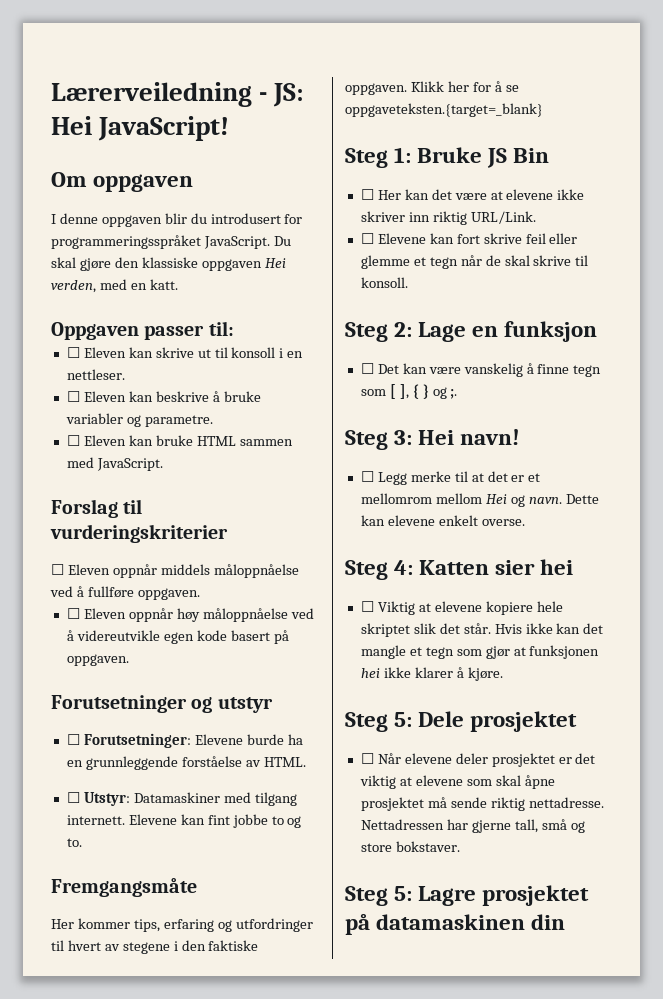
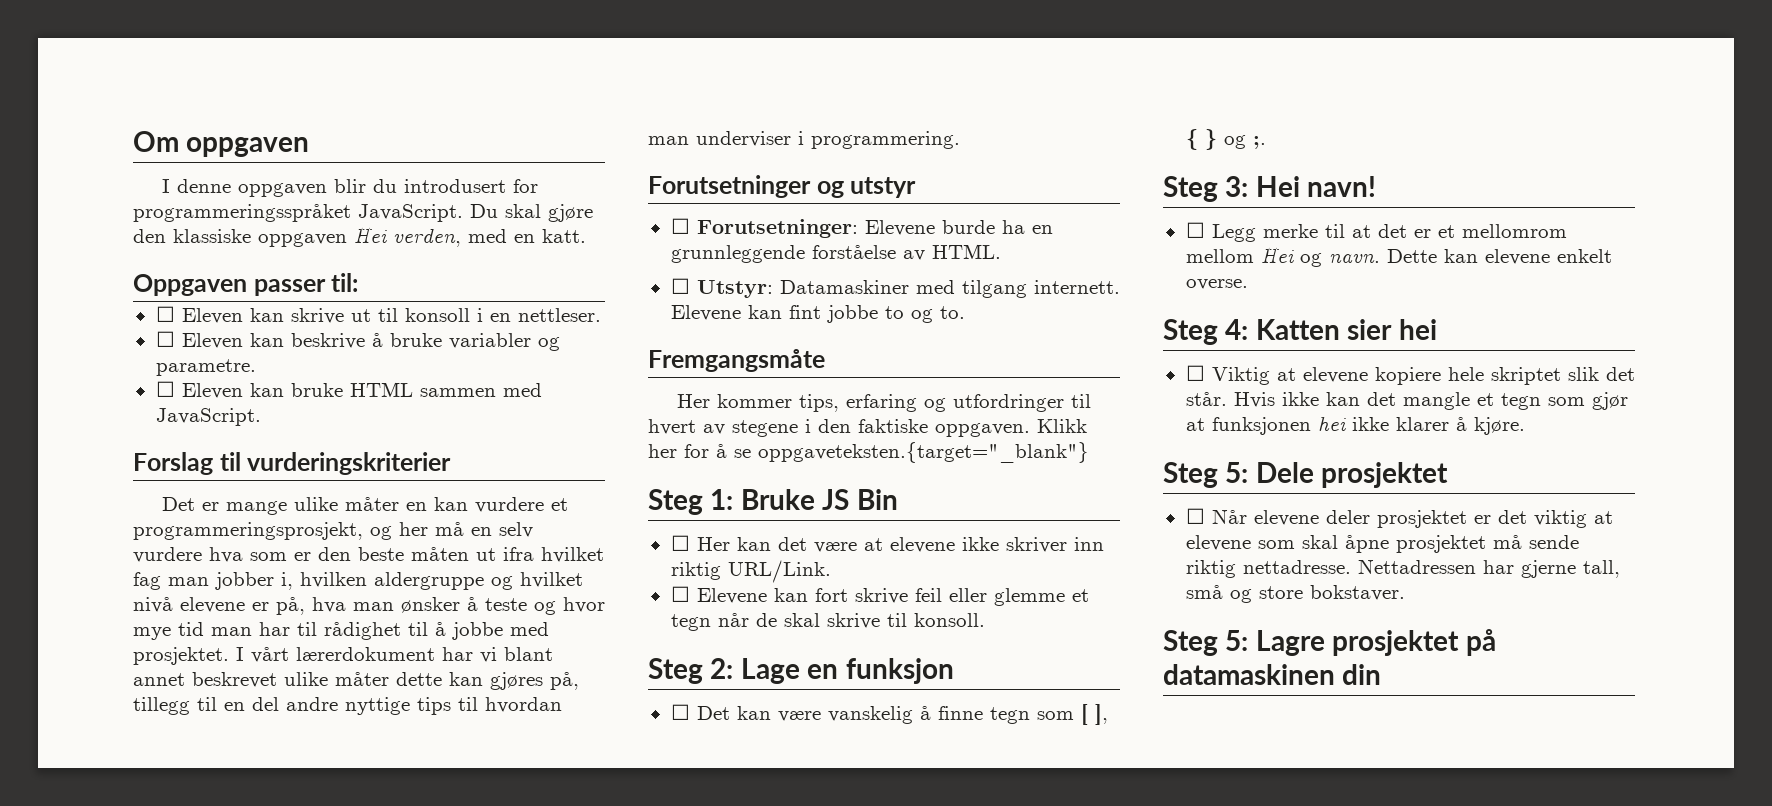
- Lærerveiledning - JS: Hei JavaScript!
- ☐ Eleven oppnår middels måloppnåelse ved å fullføre oppgaven.
- ☐ Eleven oppnår høy måloppnåelse ved å videreutvikle egen kode basert på oppgaven.
+ Det er mange ulike måter en kan vurdere et programmeringsprosjekt, og her må en selv vurdere hva som er den beste måten ut ifra hvilket fag man jobber i, hvilken aldergruppe og hvilket nivå elevene er på, hva man ønsker å teste og hvor mye tid man har til rådighet til å jobbe med prosjektet. I vårt lærerdokument har vi blant annet beskrevet ulike måter dette kan gjøres på, tillegg til en del andre nyttige tips til hvordan man underviser i programmering.
- Klikk her for å se oppgaveteksten.{target=_blank}
+ Klikk her for å se oppgaveteksten.{target="_blank"}

